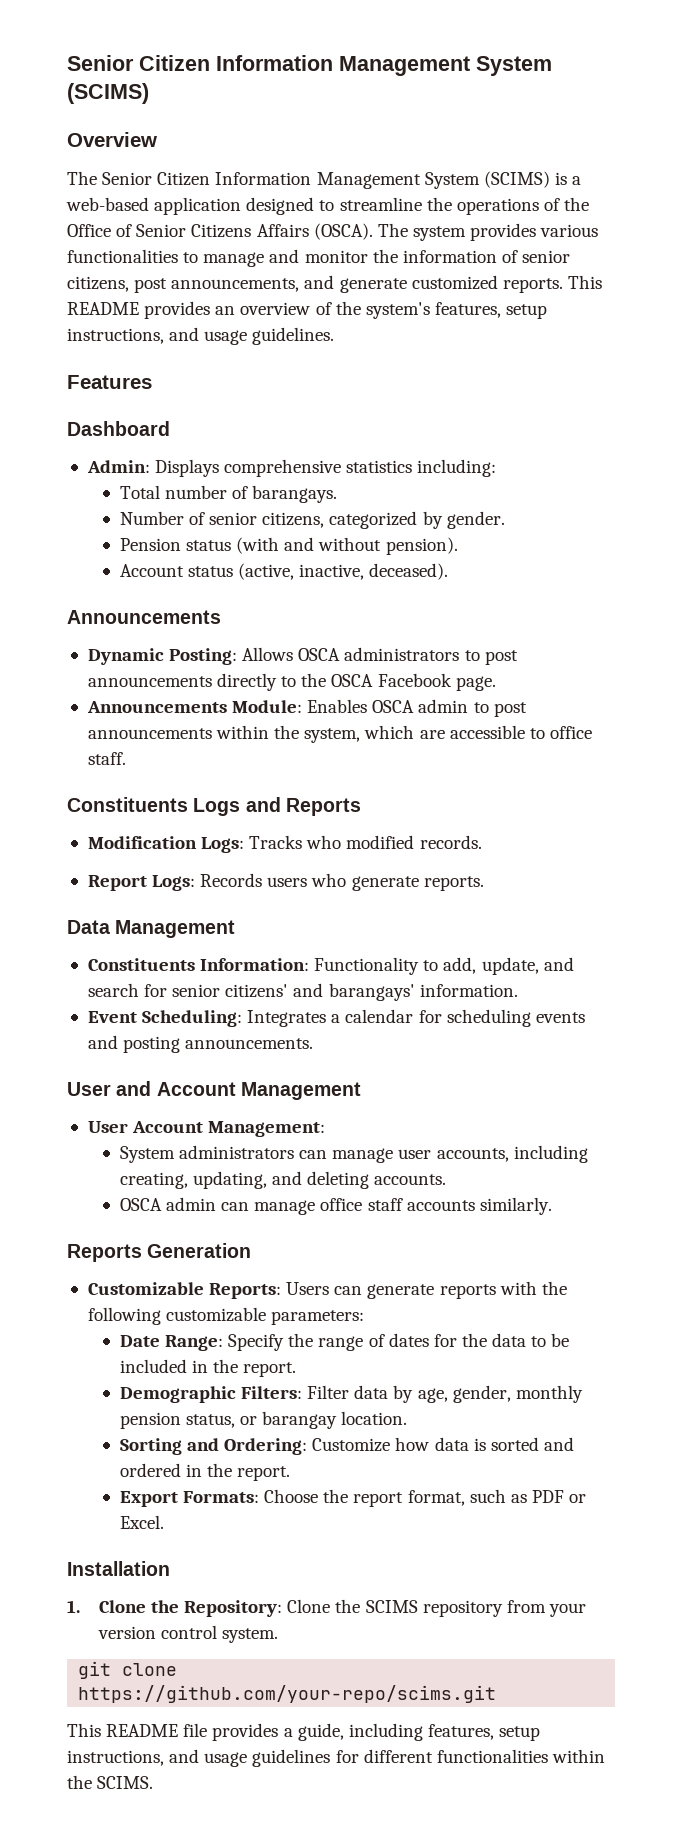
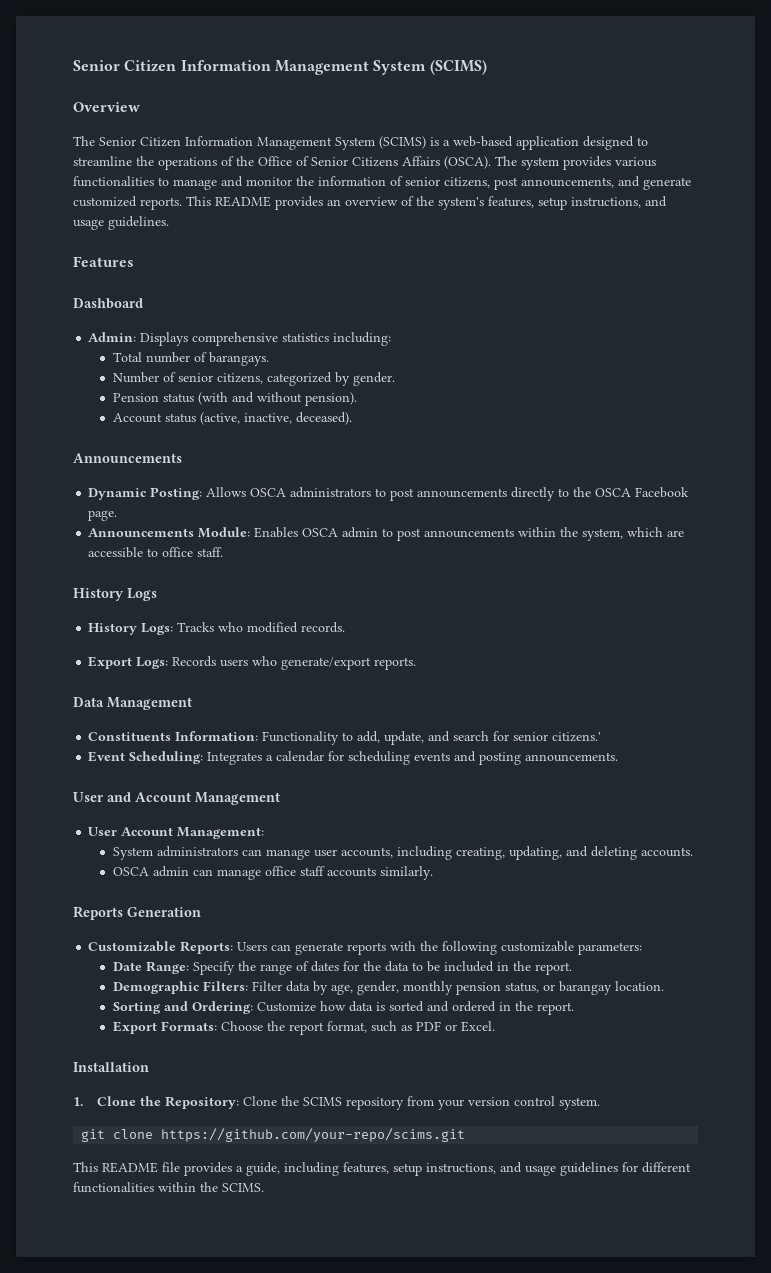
- Constituents Logs and Reports
- Modification Logs: Tracks who modified records.
+ History Logs
+ History Logs: Tracks who modified records.
- Report Logs: Records users who generate reports.
+ Export Logs: Records users who generate/export reports.
- Constituents Information: Functionality to add, update, and search for senior citizens' and barangays' information.
+ Constituents Information: Functionality to add, update, and search for senior citizens.'

